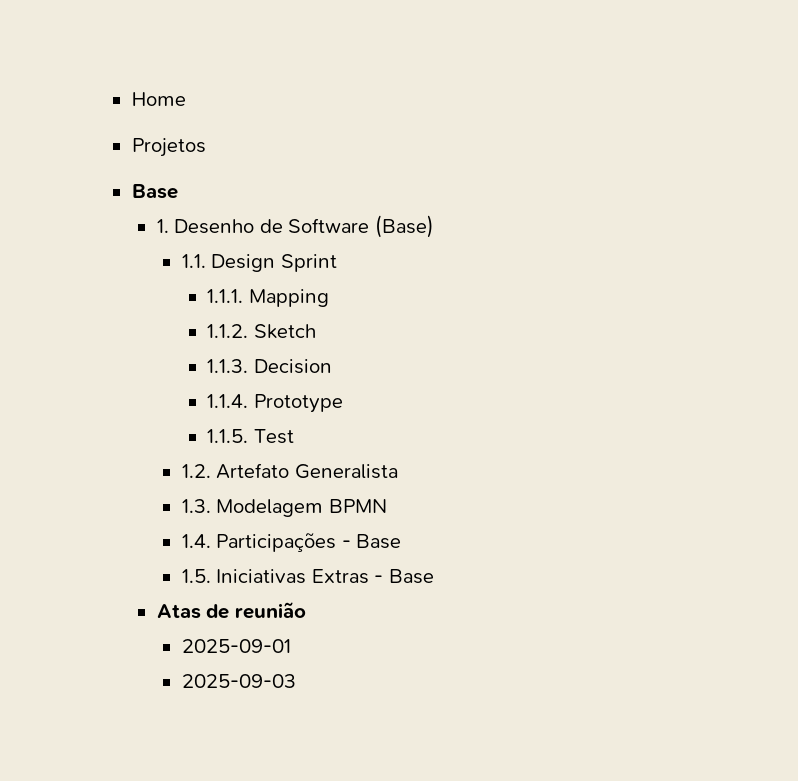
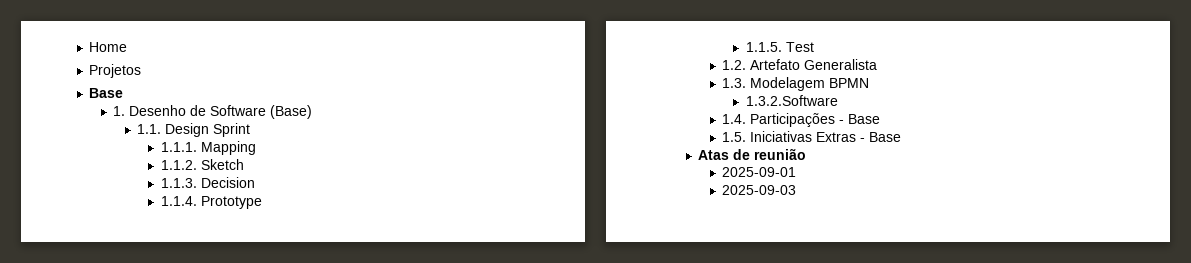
+ 1.3.2.Software

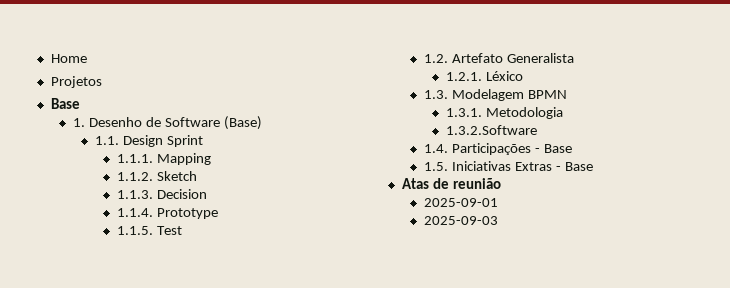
+ 1.2.1. Léxico
+ 1.3.1. Metodologia

